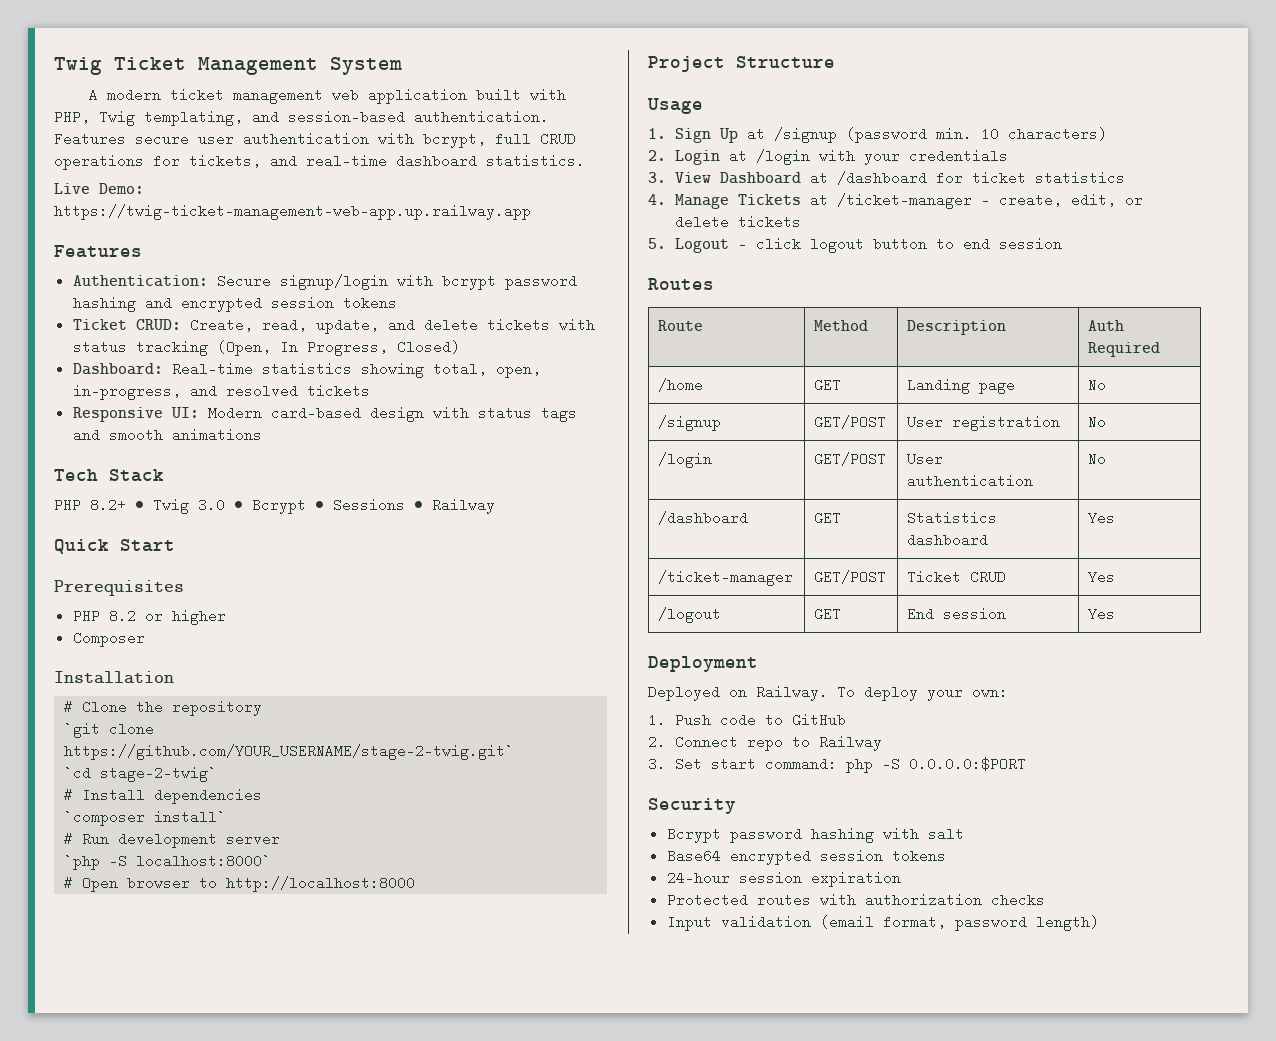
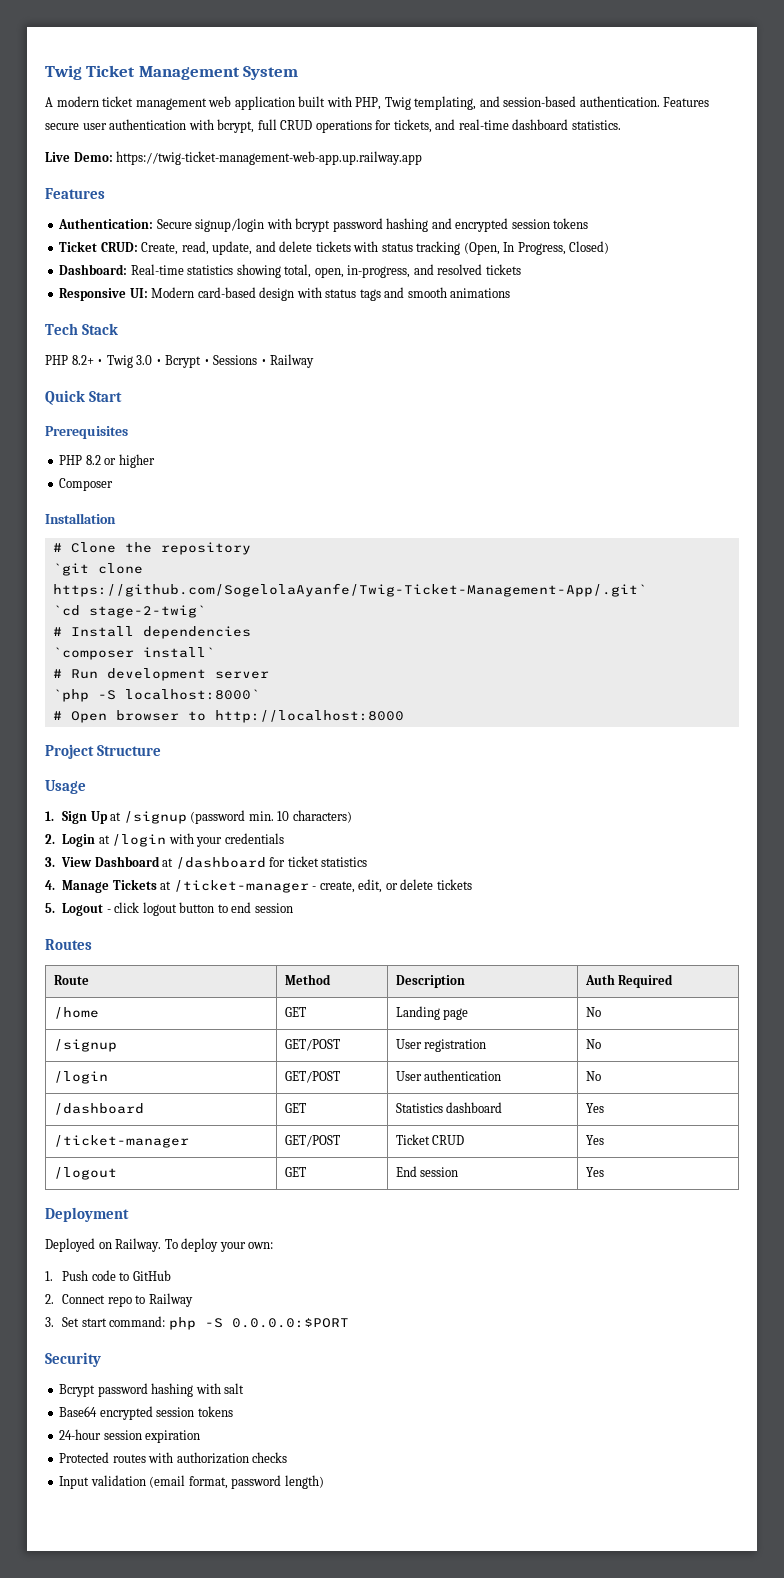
- `git clone https://github.com/YOUR_USERNAME/stage-2-twig.git`
+ `git clone https://github.com/SogelolaAyanfe/Twig-Ticket-Management-App/.git`

